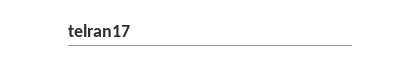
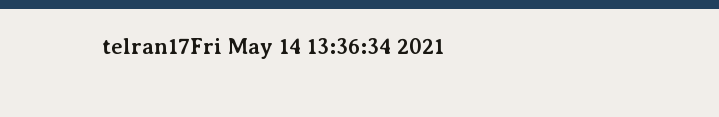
- telran17
+ telran17Fri May 14 13:36:34 2021

